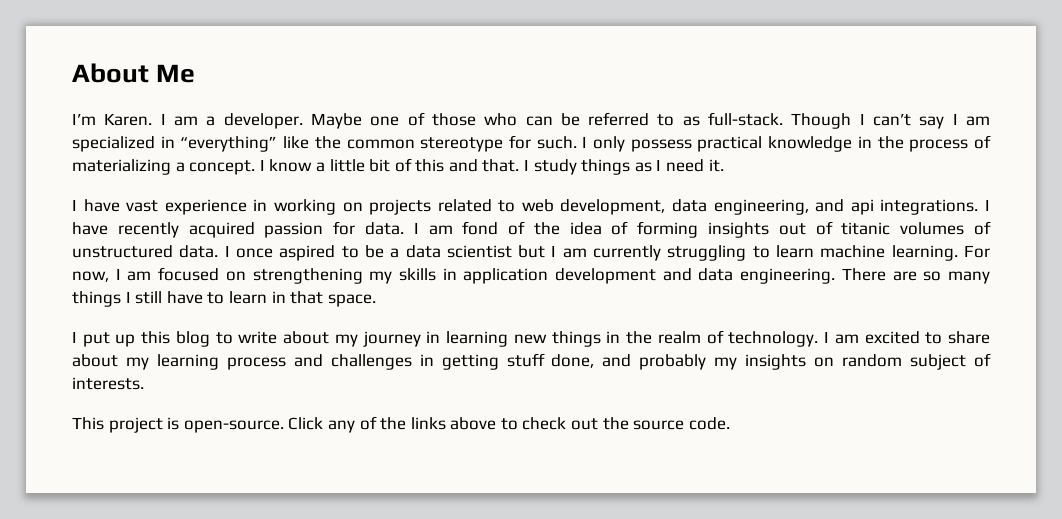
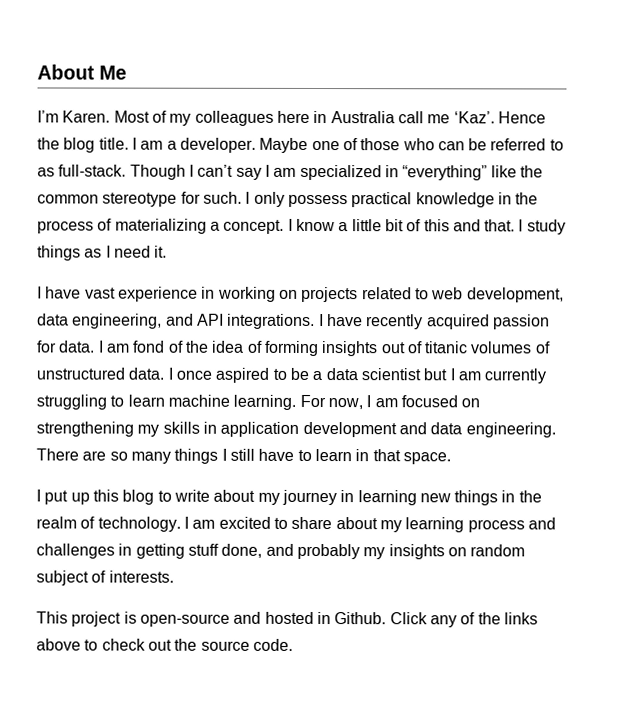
+ Most of my colleagues here in Australia call me ‘Kaz’. Hence the blog title.
- I have vast experience in working on projects related to web development, data engineering, and api integrations.
+ I have vast experience in working on projects related to web development, data engineering, and API integrations.
- This project is open-source.
+ This project is open-source and hosted in Github.

